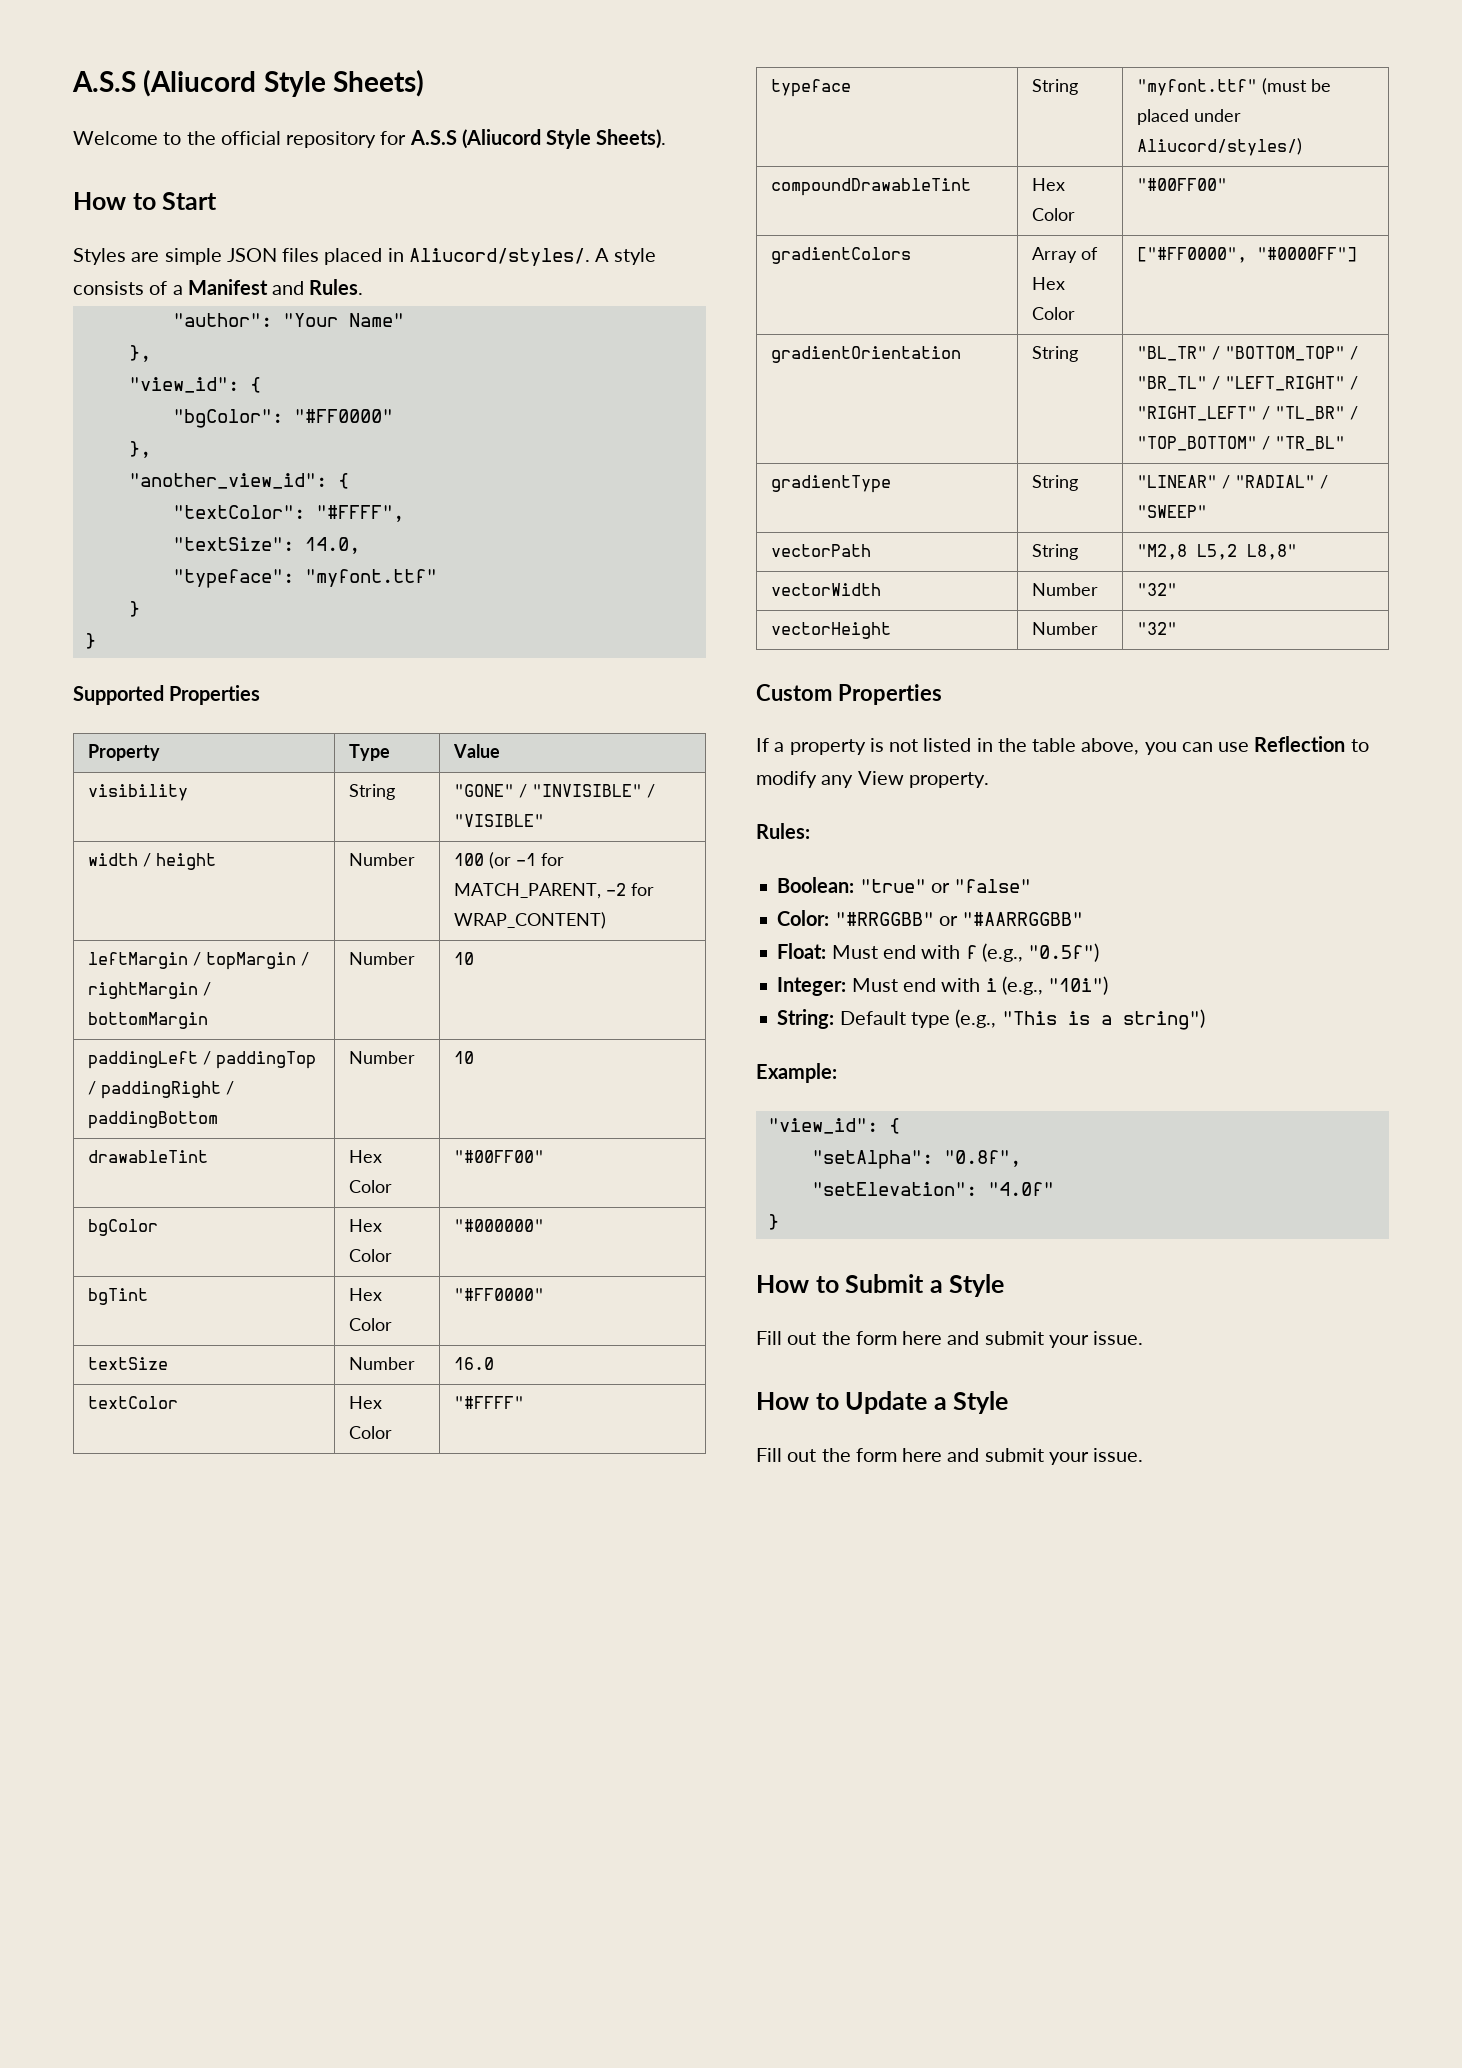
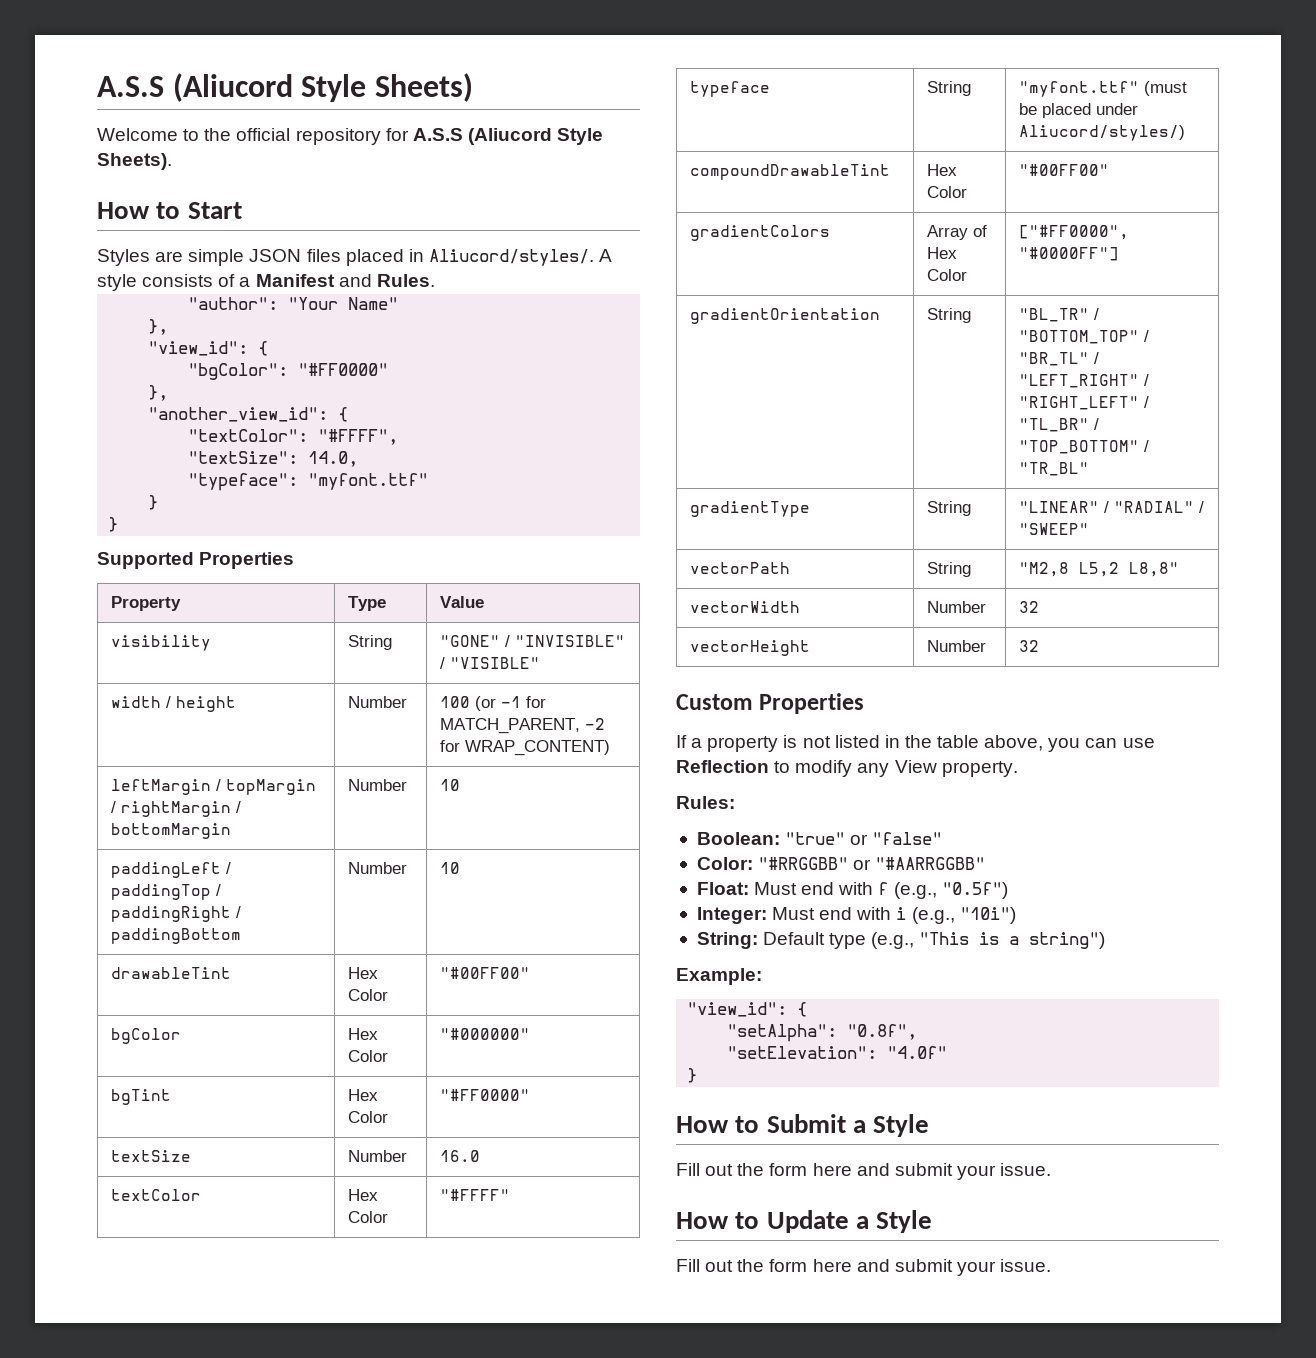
- vectorWidth | Number | "32"
+ vectorWidth | Number | 32
- vectorHeight | Number | "32"
+ vectorHeight | Number | 32

